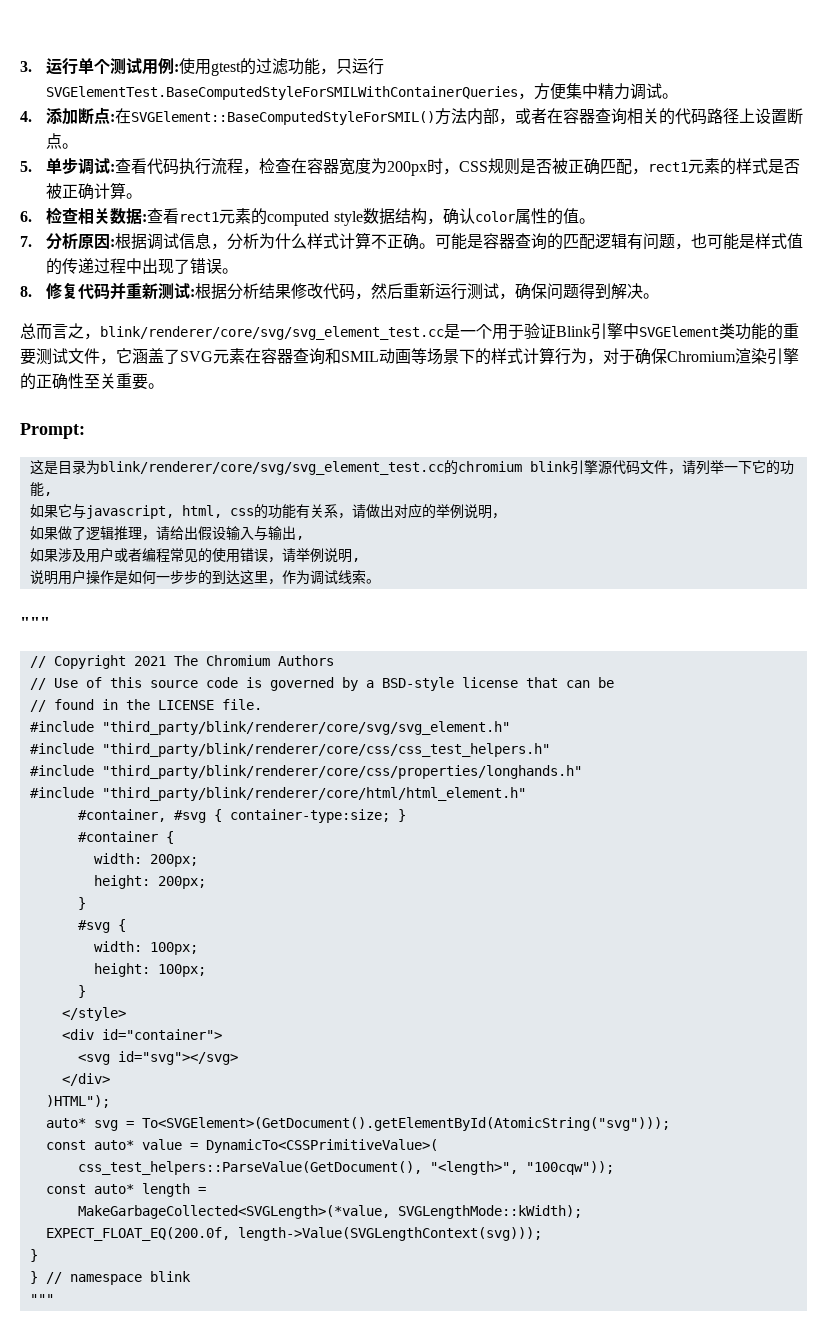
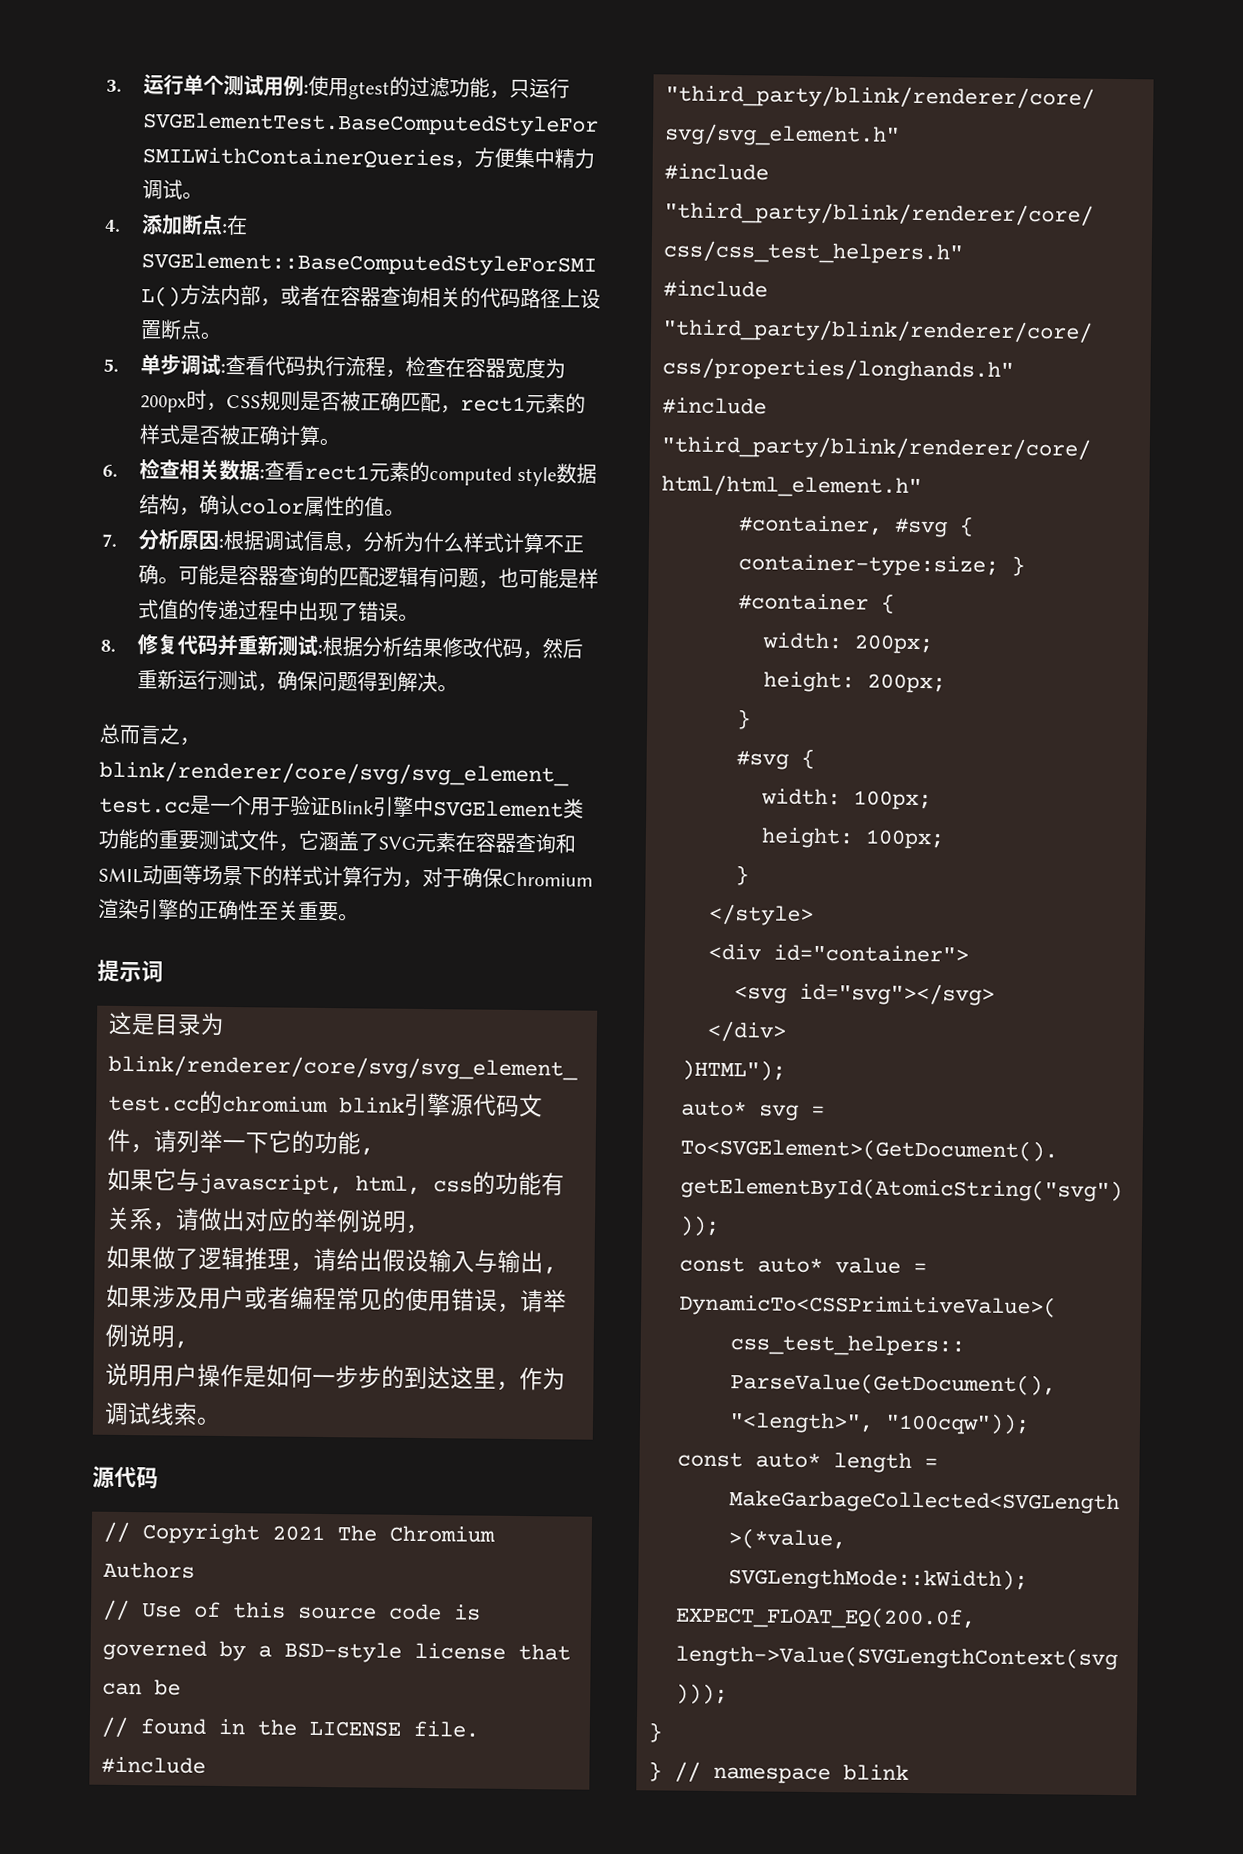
- Prompt:
+ 提示词
  说明用户操作是如何一步步的到达这里，作为调试线索。
- """
+ 源代码
  } // namespace blink
- """

